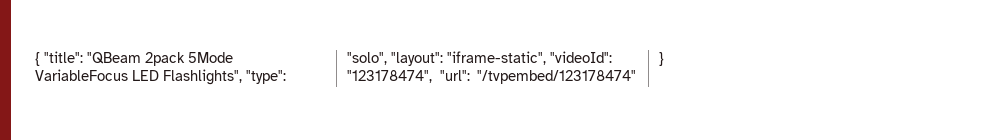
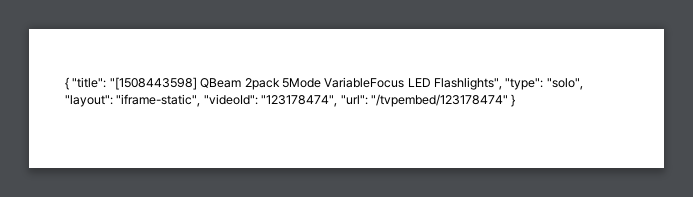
- { "title": "QBeam 2pack 5Mode VariableFocus LED Flashlights", "type": "solo", "layout": "iframe-static", "videoId": "123178474", "url": "/tvpembed/123178474" }
+ { "title": "[1508443598] QBeam 2pack 5Mode VariableFocus LED Flashlights", "type": "solo", "layout": "iframe-static", "videoId": "123178474", "url": "/tvpembed/123178474" }

